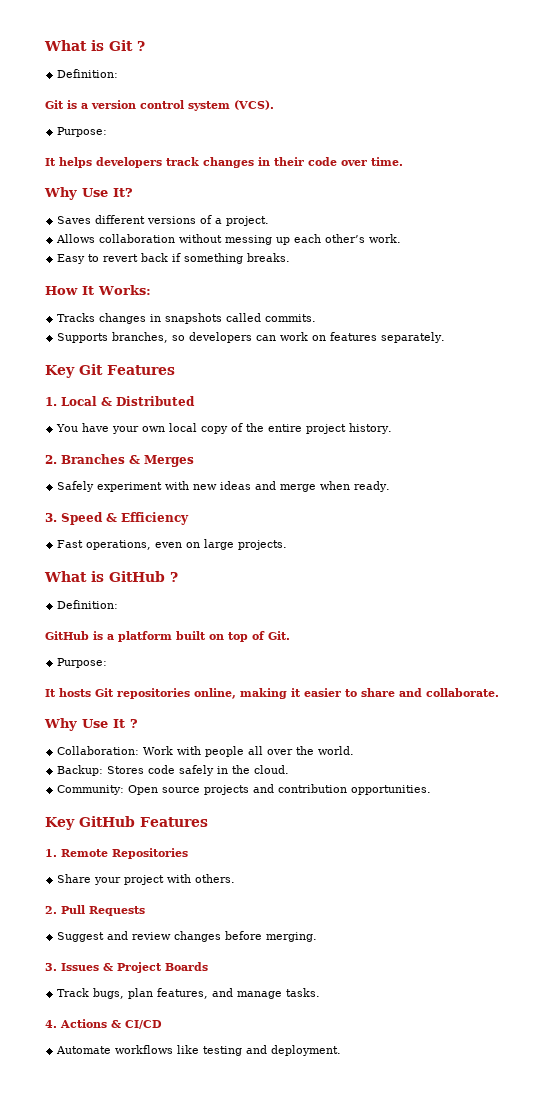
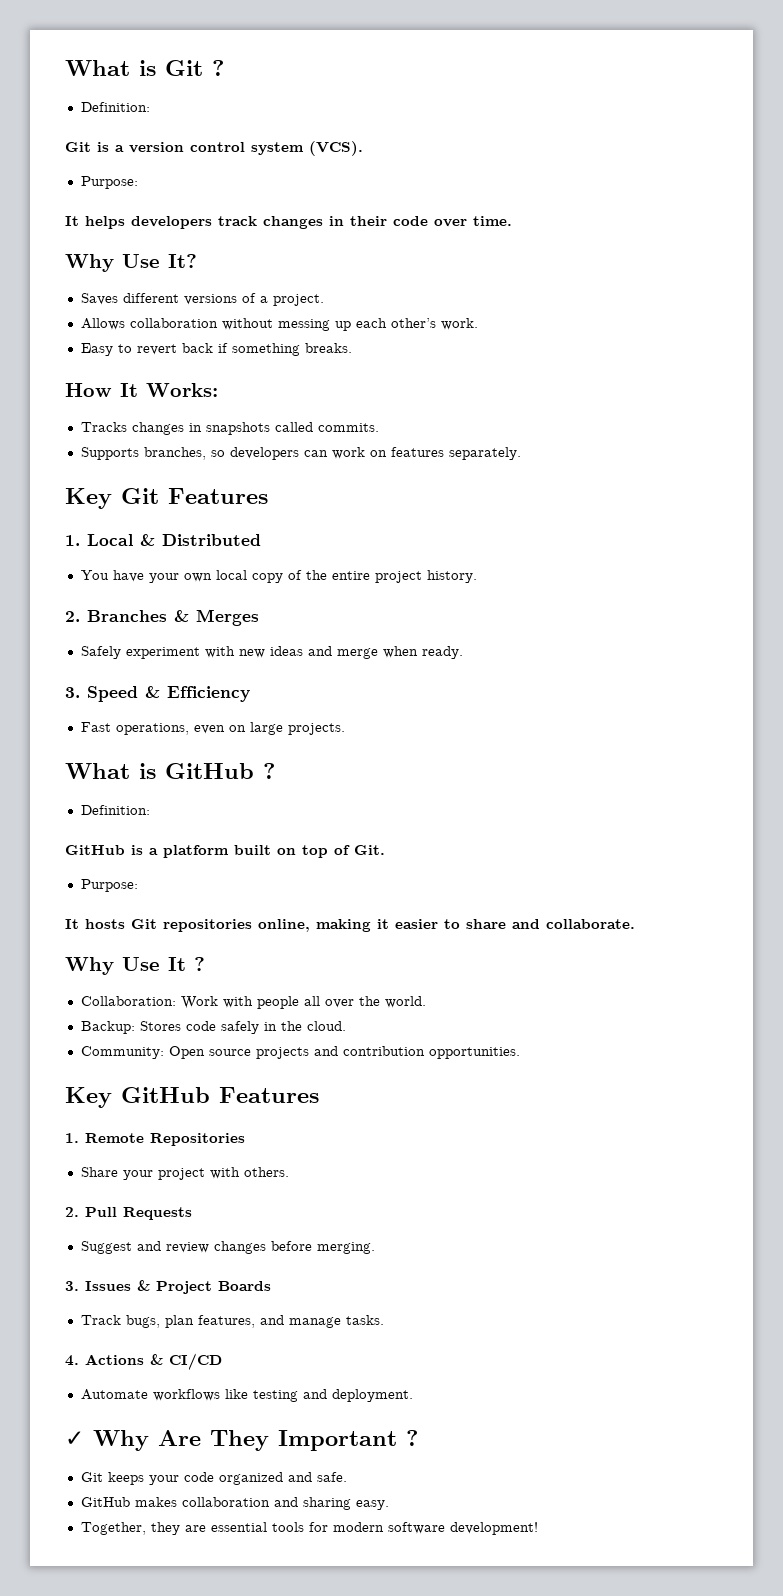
+ ✓ Why Are They Important ?
+ Git keeps your code organized and safe.
+ GitHub makes collaboration and sharing easy.
+ Together, they are essential tools for modern software development!

